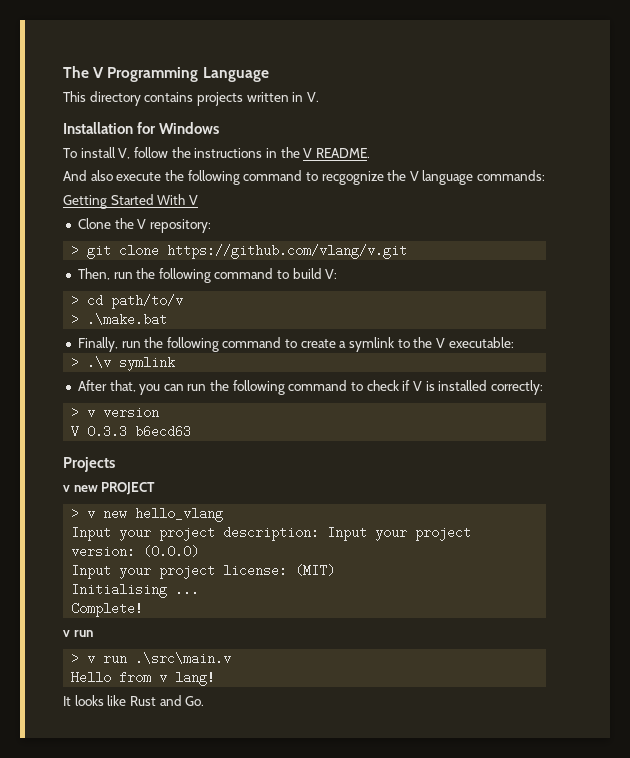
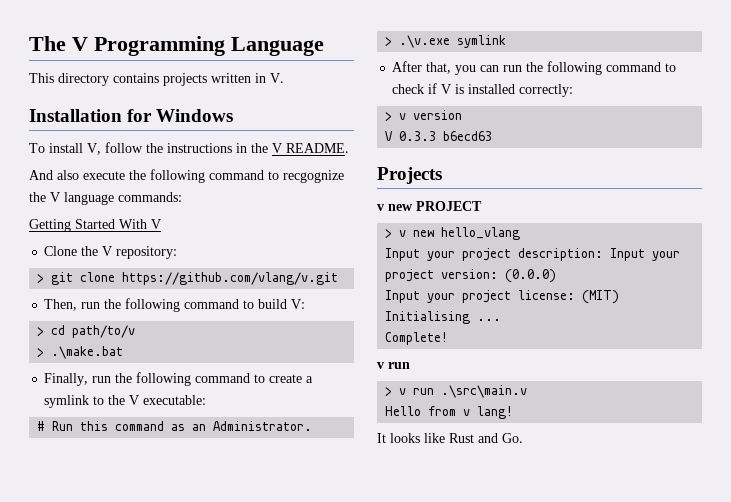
- > .\v symlink
+ # Run this command as an Administrator.
+ > .\v.exe symlink

